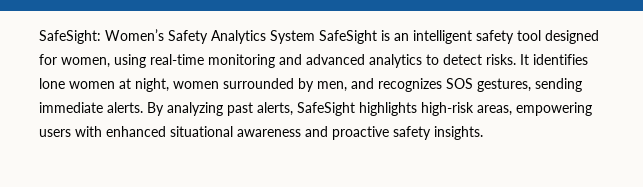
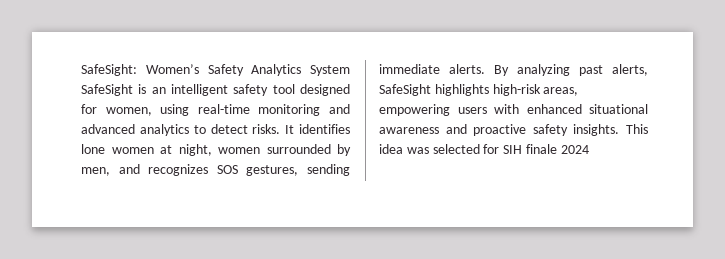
+ This idea was selected for SIH finale 2024

